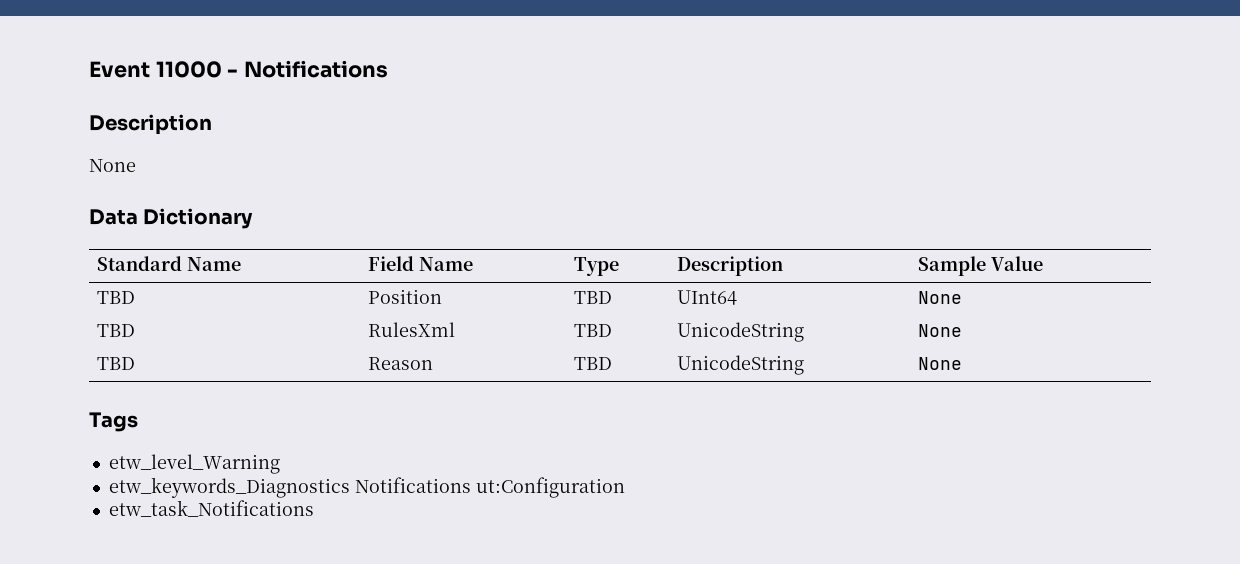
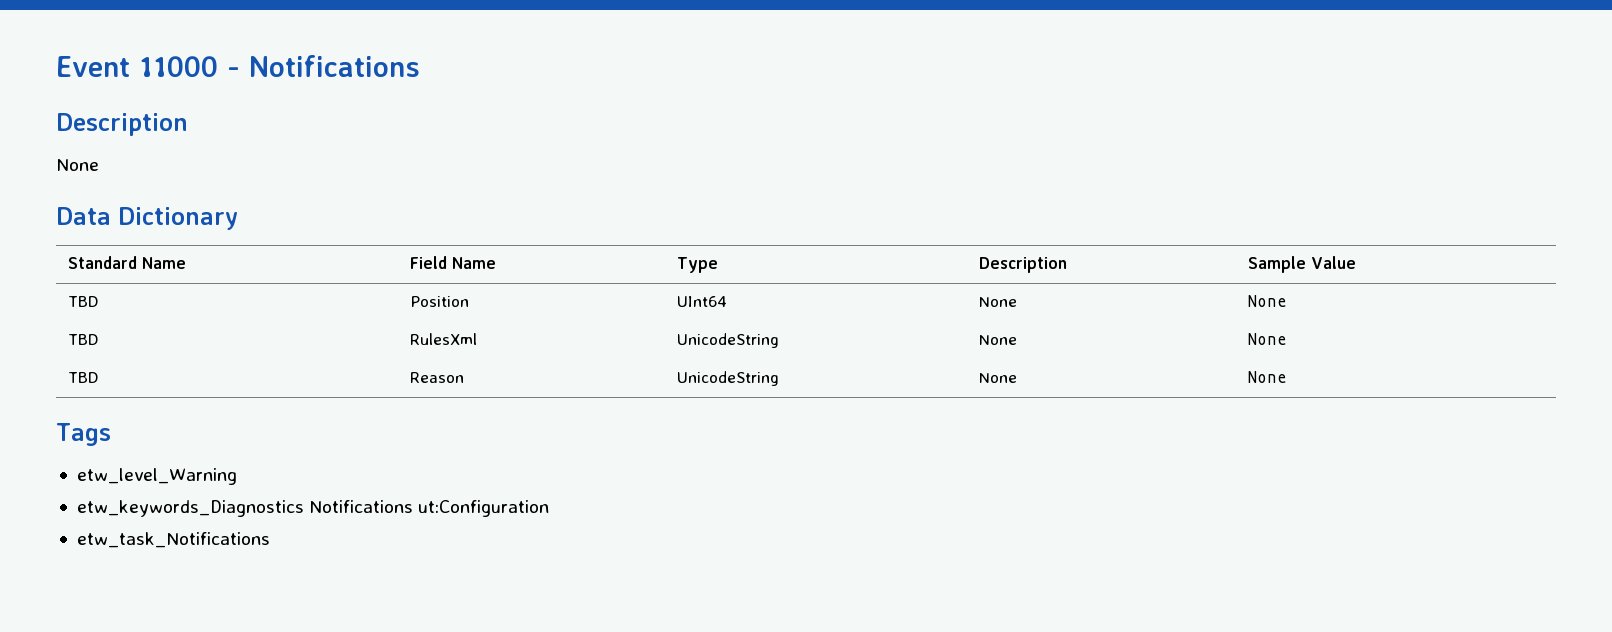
- TBD | Position | TBD | UInt64 | None
+ TBD | Position | UInt64 | None | None
- TBD | RulesXml | TBD | UnicodeString | None
+ TBD | RulesXml | UnicodeString | None | None
- TBD | Reason | TBD | UnicodeString | None
+ TBD | Reason | UnicodeString | None | None

